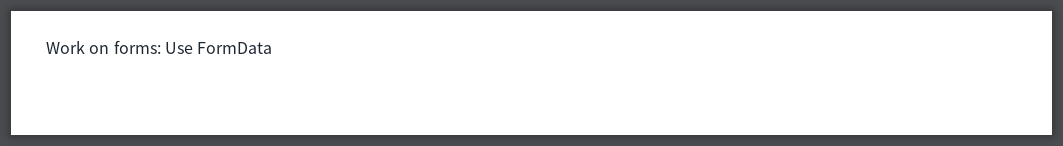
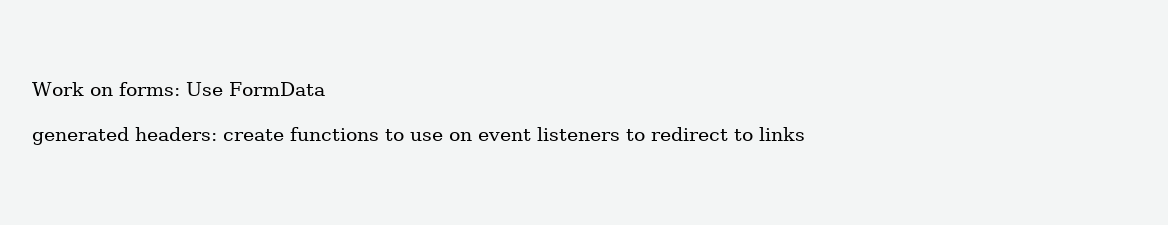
+ generated headers: create functions to use on event listeners to redirect to links

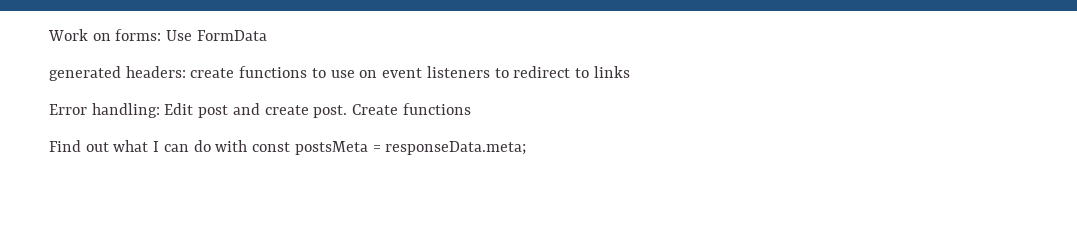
+ Error handling: Edit post and create post. Create functions
+ Find out what I can do with const postsMeta = responseData.meta;

